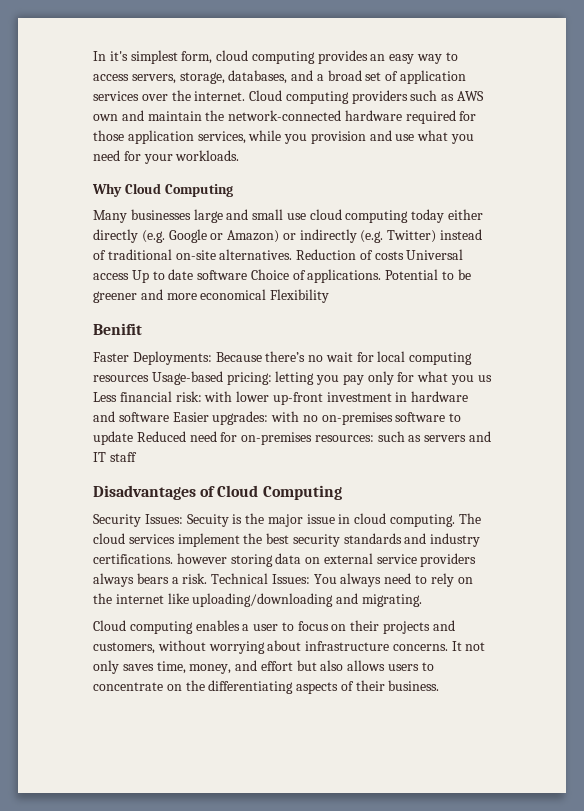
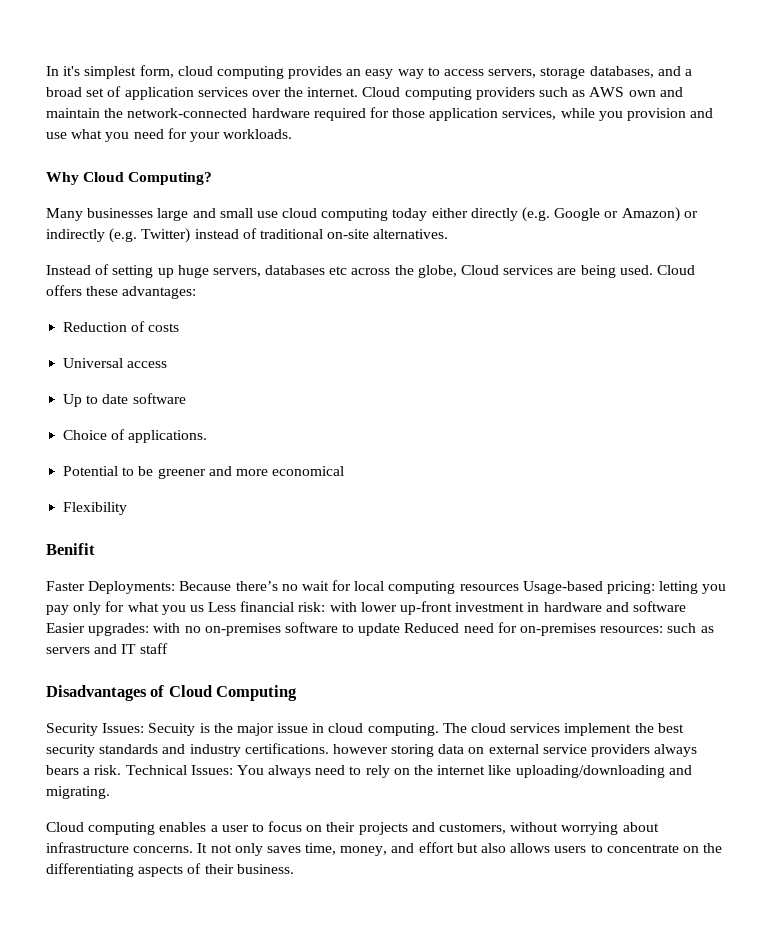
- In it's simplest form, cloud computing provides an easy way to access servers, storage, databases, and a broad set of application services over the internet.
+ In it's simplest form, cloud computing provides an easy way to access servers, storage databases, and a broad set of application services over the internet.
- Why Cloud Computing
+ Why Cloud Computing?
- Many businesses large and small use cloud computing today either directly (e.g. Google or Amazon) or indirectly (e.g. Twitter) instead of traditional on-site alternatives. Reduction of costs Universal access Up to date software Choice of applications. Potential to be greener and more economical Flexibility
+ Many businesses large and small use cloud computing today either directly (e.g. Google or Amazon) or indirectly (e.g. Twitter) instead of traditional on-site alternatives.
+ Instead of setting up huge servers, databases etc across the globe, Cloud services are being used. Cloud offers these advantages:
+ Reduction of costs
+ Universal access
+ Up to date software
+ Choice of applications.
+ Potential to be greener and more economical
+ Flexibility

